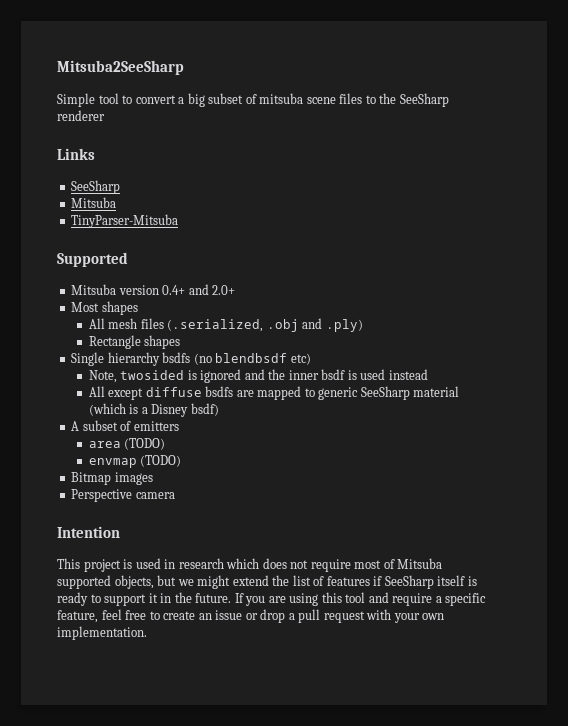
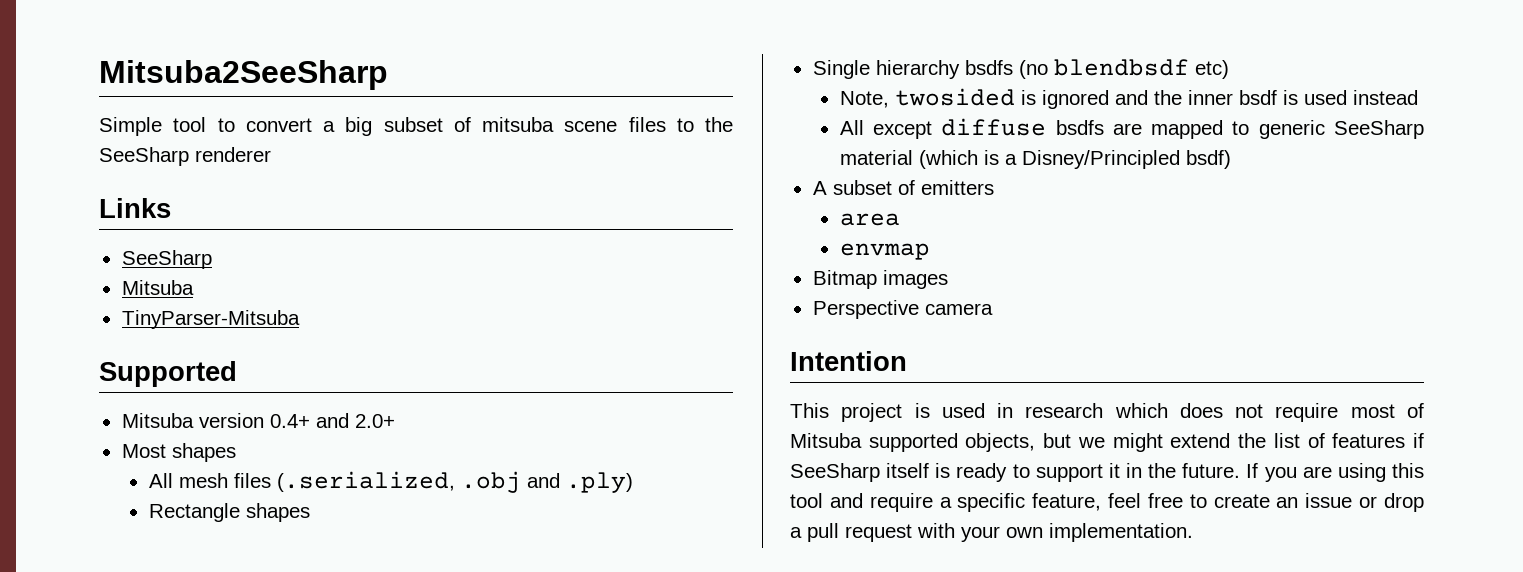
- All except diffuse bsdfs are mapped to generic SeeSharp material (which is a Disney bsdf)
+ All except diffuse bsdfs are mapped to generic SeeSharp material (which is a Disney/Principled bsdf)
- area (TODO)
+ area
- envmap (TODO)
+ envmap

